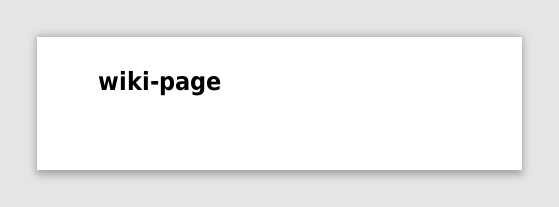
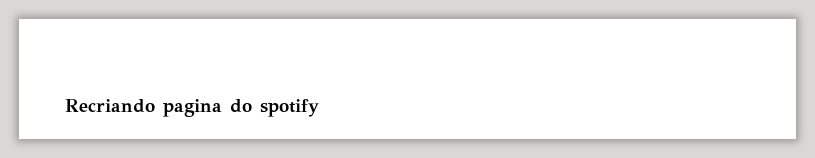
- wiki-page
+ Recriando pagina do spotify

